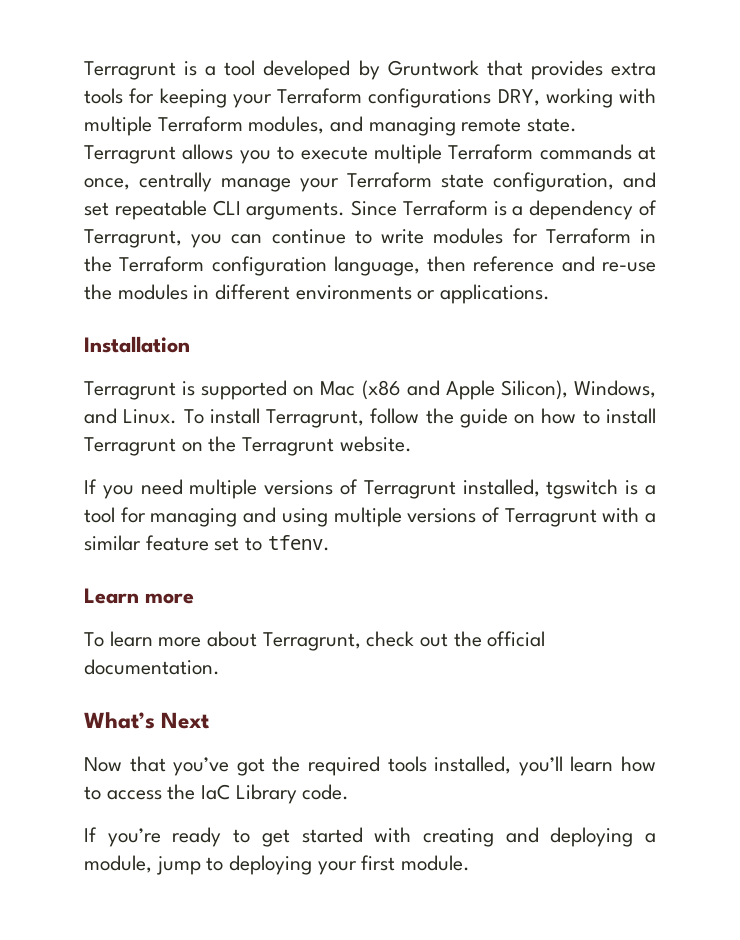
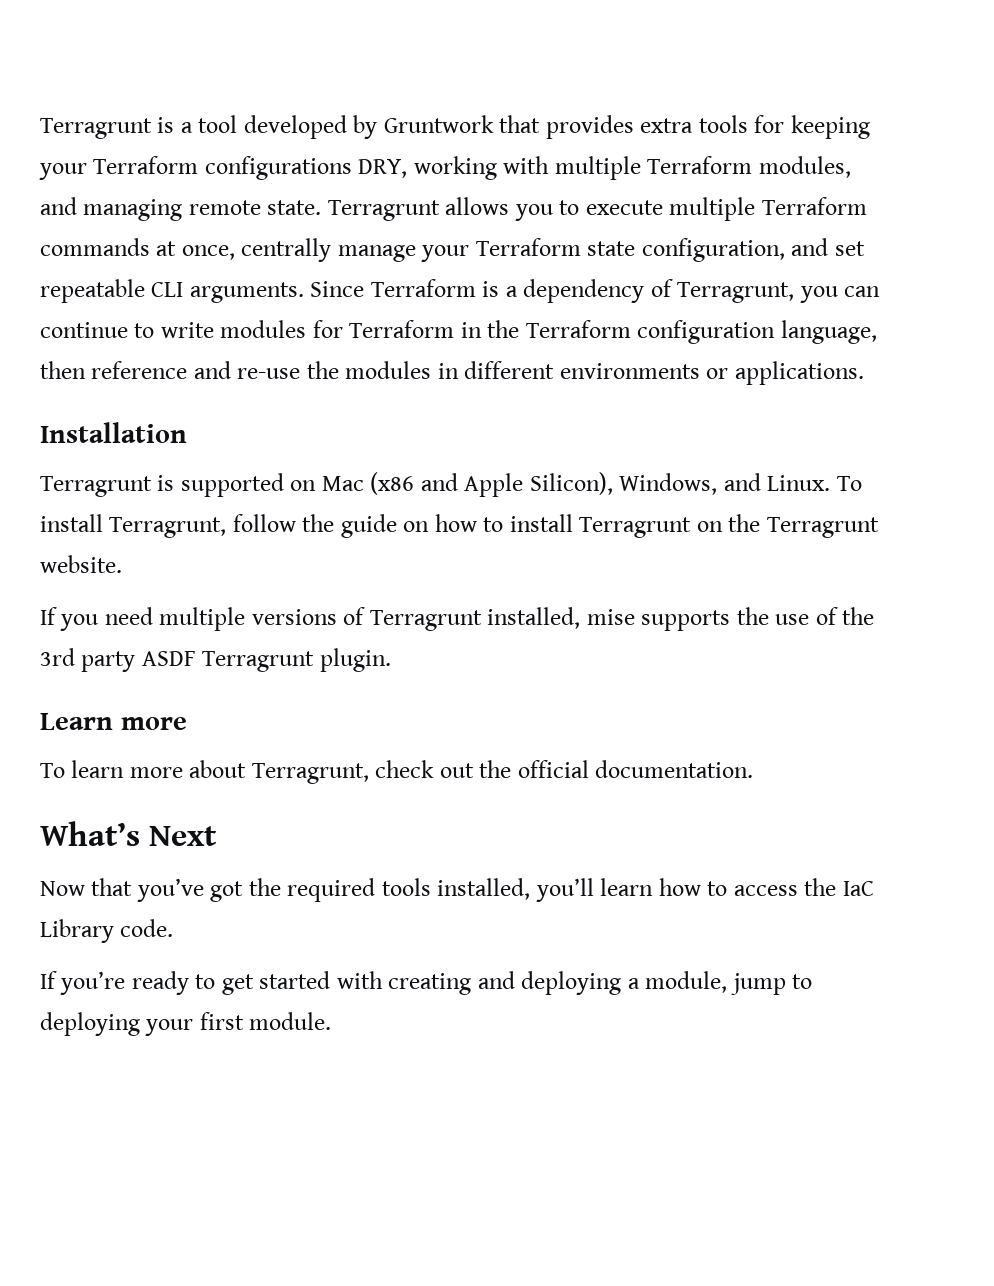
- If you need multiple versions of Terragrunt installed, tgswitch is a tool for managing and using multiple versions of Terragrunt with a similar feature set to tfenv.
+ If you need multiple versions of Terragrunt installed, mise supports the use of the 3rd party ASDF Terragrunt plugin.

